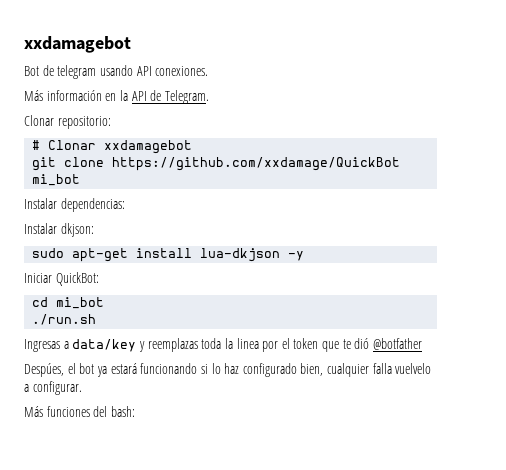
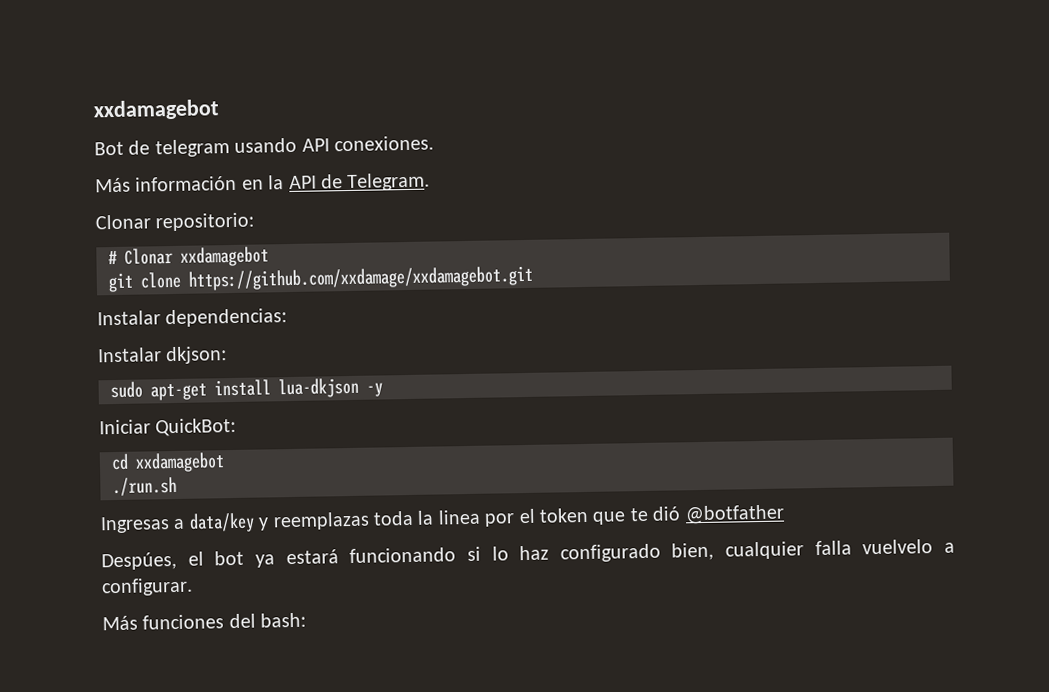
- git clone https://github.com/xxdamage/QuickBot mi_bot
+ git clone https://github.com/xxdamage/xxdamagebot.git
- cd mi_bot
+ cd xxdamagebot

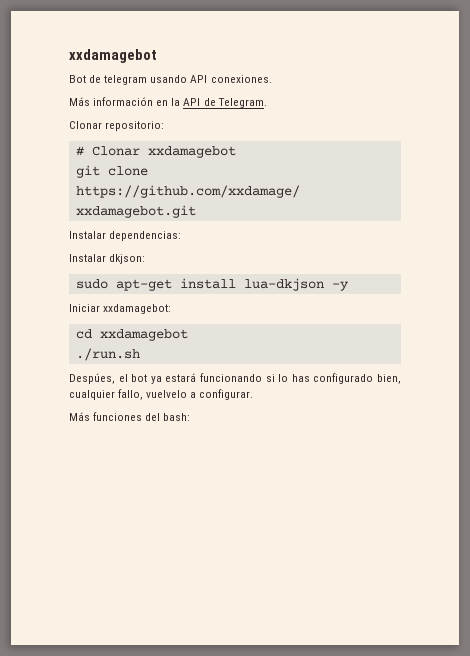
- Iniciar QuickBot:
+ Iniciar xxdamagebot:
- Ingresas a data/key y reemplazas toda la linea por el token que te dió @botfather
- Despúes, el bot ya estará funcionando si lo haz configurado bien, cualquier falla vuelvelo a configurar.
+ Despúes, el bot ya estará funcionando si lo has configurado bien, cualquier fallo, vuelvelo a configurar.

